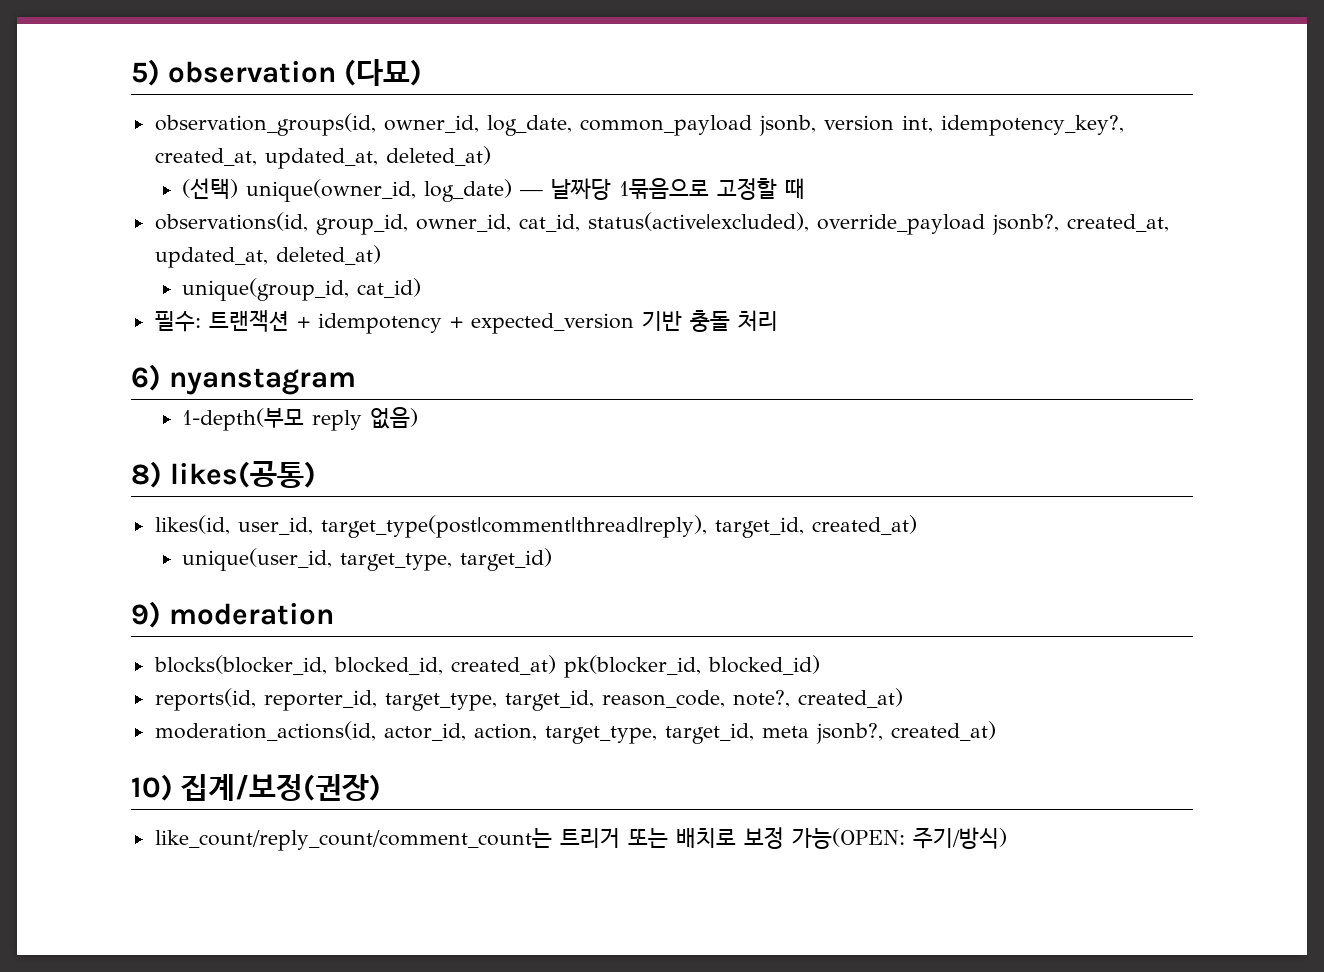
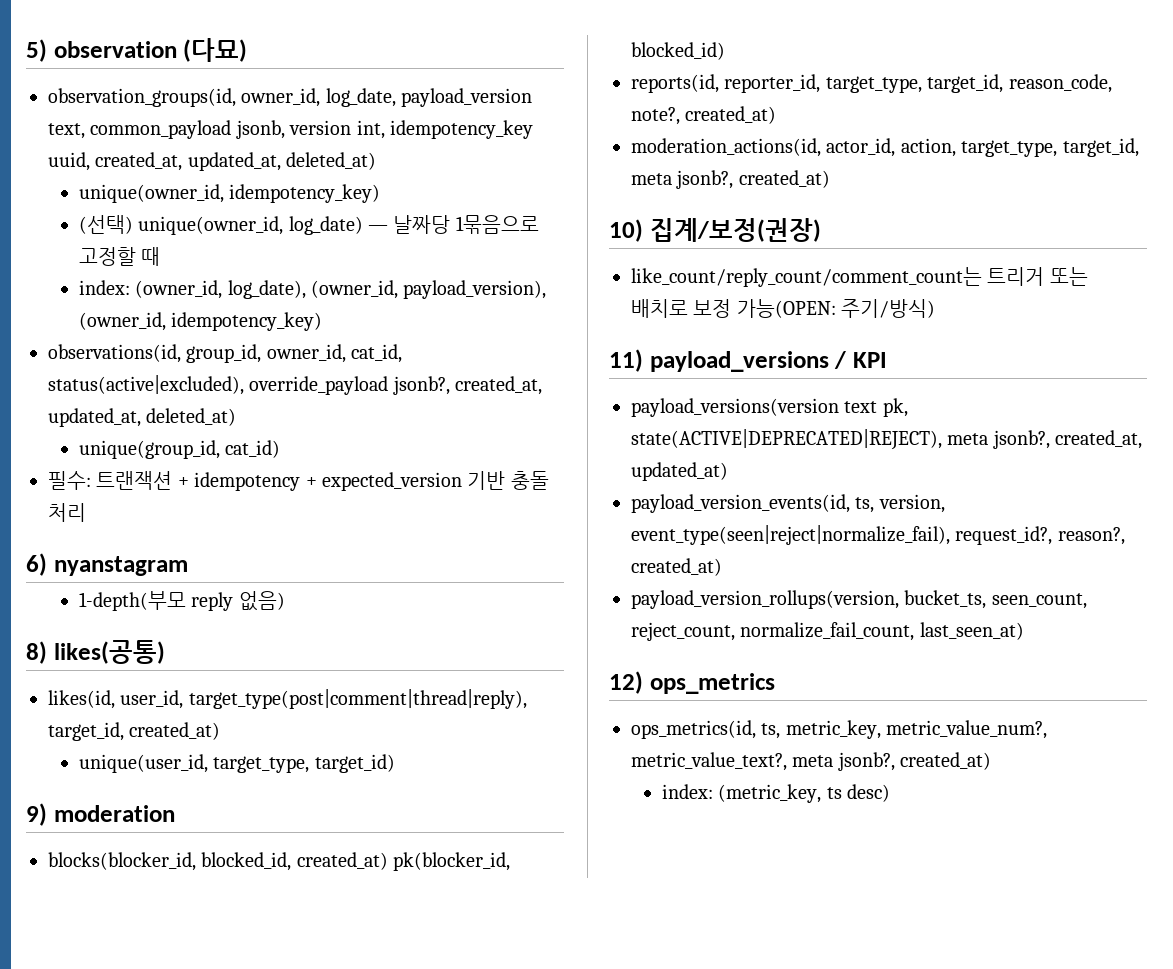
- observation_groups(id, owner_id, log_date, common_payload jsonb, version int, idempotency_key?, created_at, updated_at, deleted_at)
+ observation_groups(id, owner_id, log_date, payload_version text, common_payload jsonb, version int, idempotency_key uuid, created_at, updated_at, deleted_at)
+ unique(owner_id, idempotency_key)
+ index: (owner_id, log_date), (owner_id, payload_version), (owner_id, idempotency_key)
+ 11) payload_versions / KPI
+ payload_versions(version text pk, state(ACTIVE|DEPRECATED|REJECT), meta jsonb?, created_at, updated_at)
+ payload_version_events(id, ts, version, event_type(seen|reject|normalize_fail), request_id?, reason?, created_at)
+ payload_version_rollups(version, bucket_ts, seen_count, reject_count, normalize_fail_count, last_seen_at)
+ 12) ops_metrics
+ ops_metrics(id, ts, metric_key, metric_value_num?, metric_value_text?, meta jsonb?, created_at)
+ index: (metric_key, ts desc)

